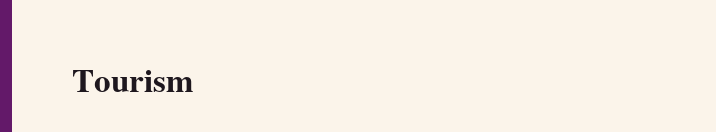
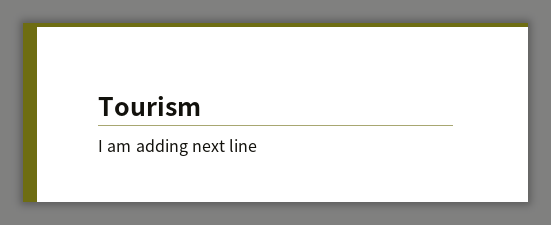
+ I am adding next line

